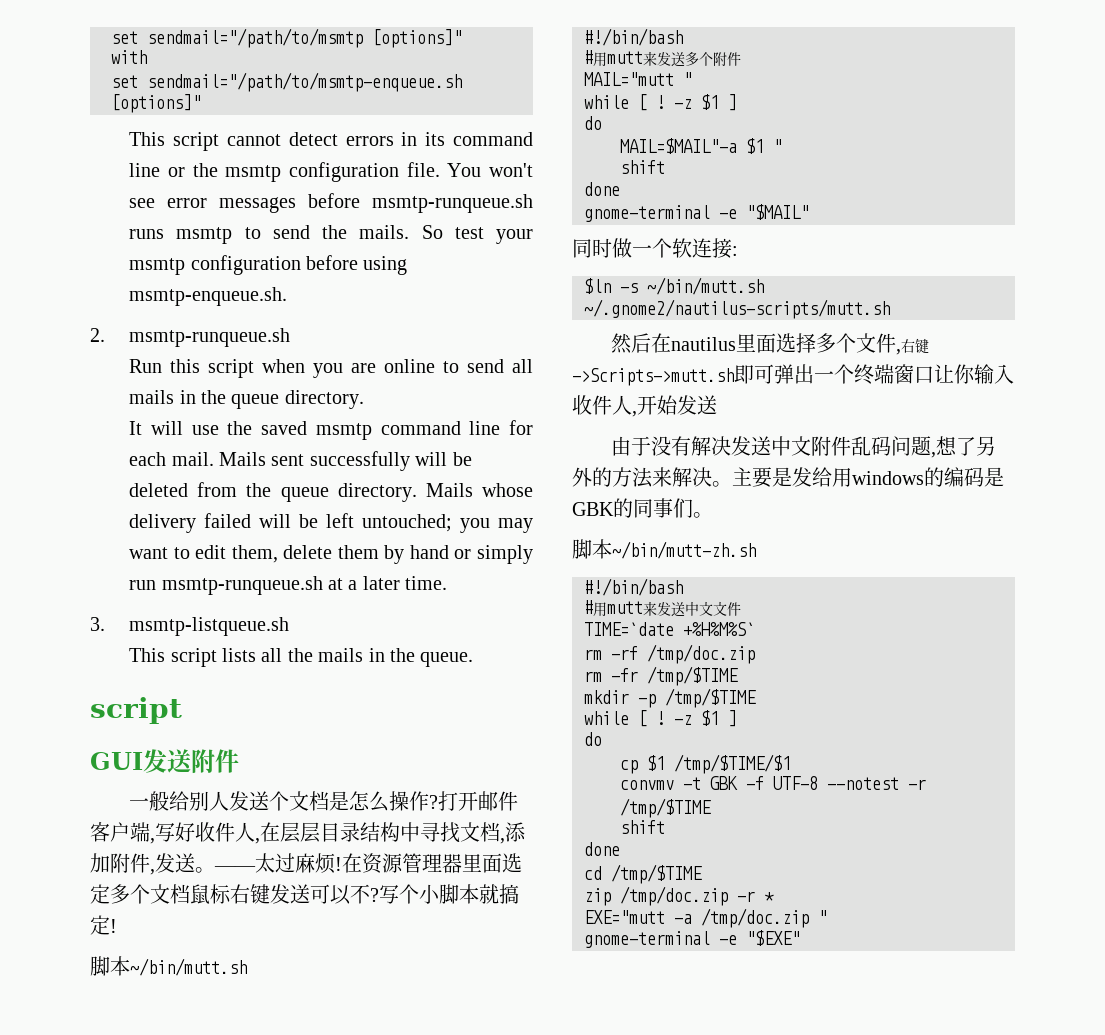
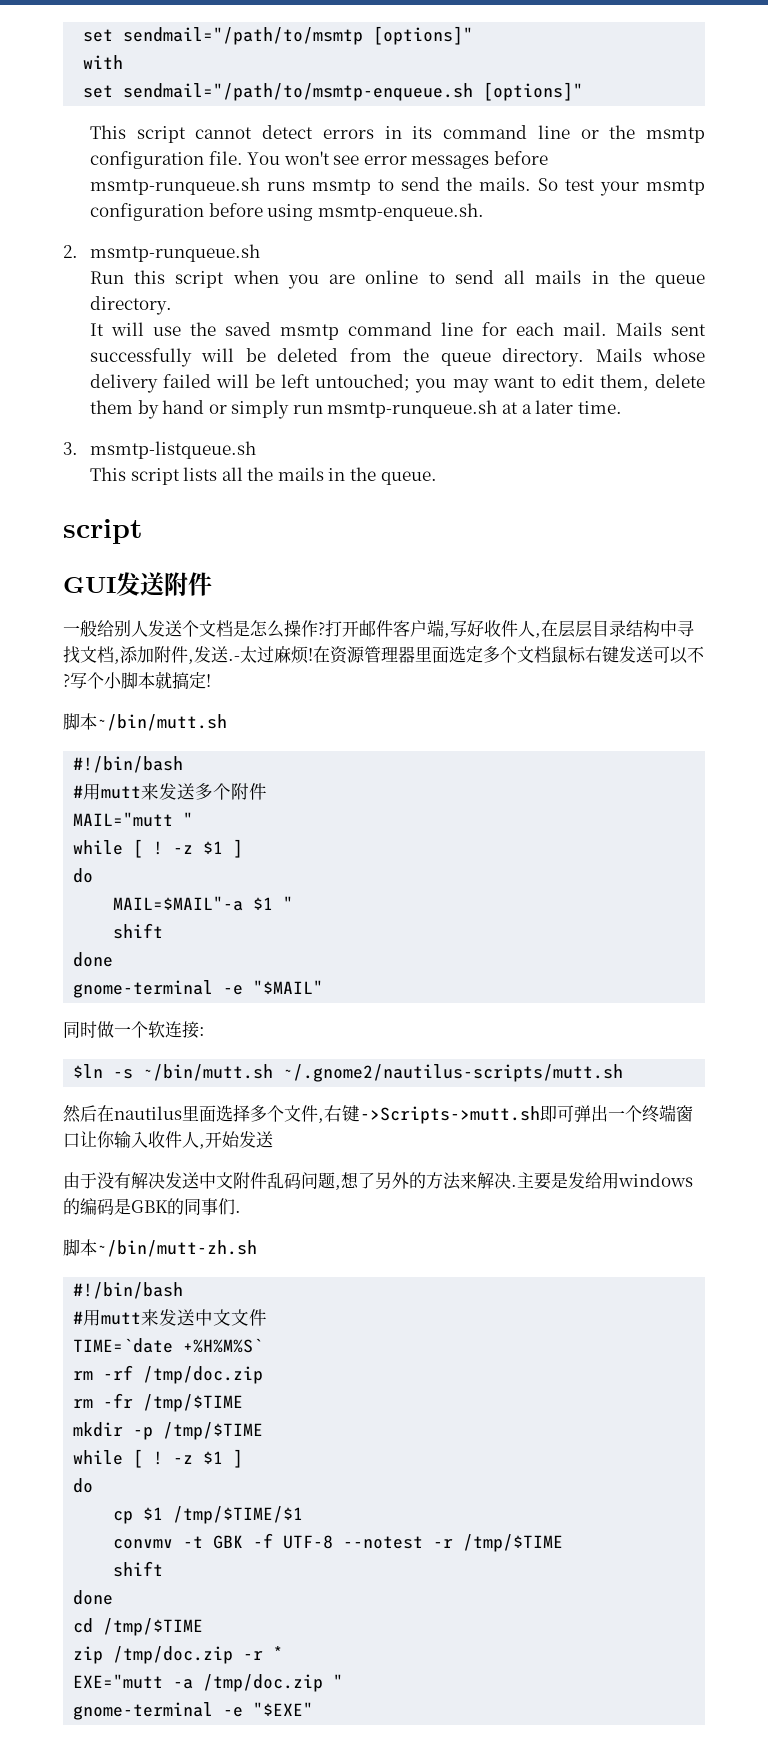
- 打开邮件客户端,写好收件人,在层层目录结构中寻找文档,添加附件,发送。——太过麻烦!
+ 打开邮件客户端,写好收件人,在层层目录结构中寻找文档,添加附件,发送.-太过麻烦!
- 由于没有解决发送中文附件乱码问题,想了另外的方法来解决。
+ 由于没有解决发送中文附件乱码问题,想了另外的方法来解决.
- 主要是发给用windows的编码是GBK的同事们。
+ 主要是发给用windows的编码是GBK的同事们.

